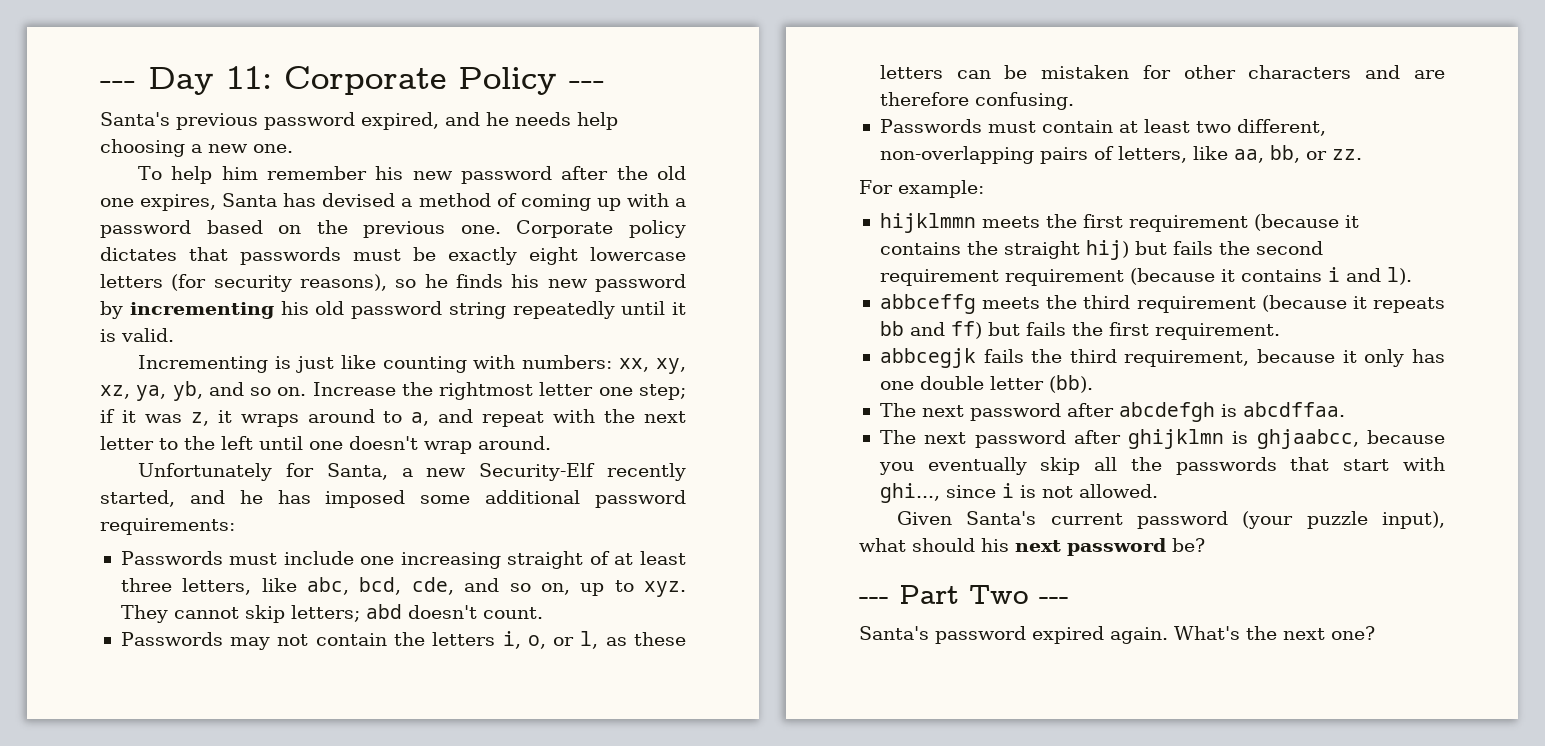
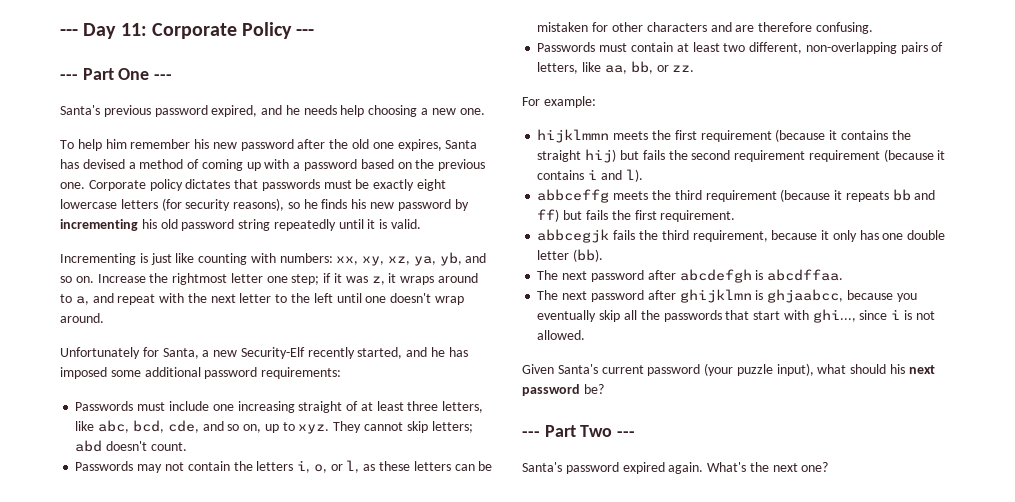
+ --- Part One ---

